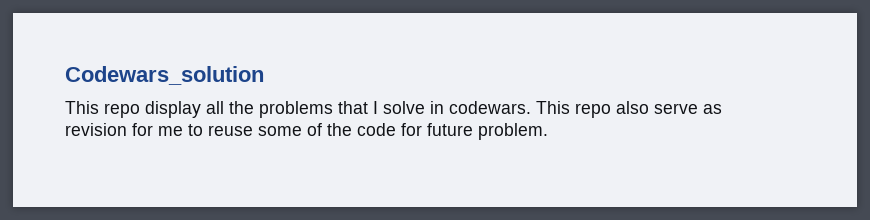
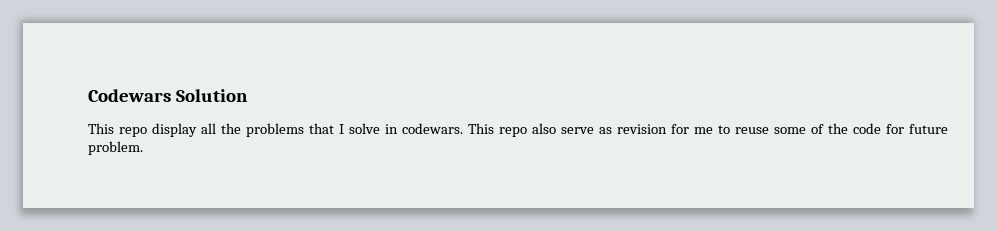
- Codewars_solution
+ Codewars Solution

